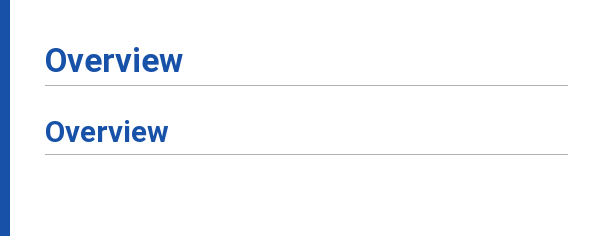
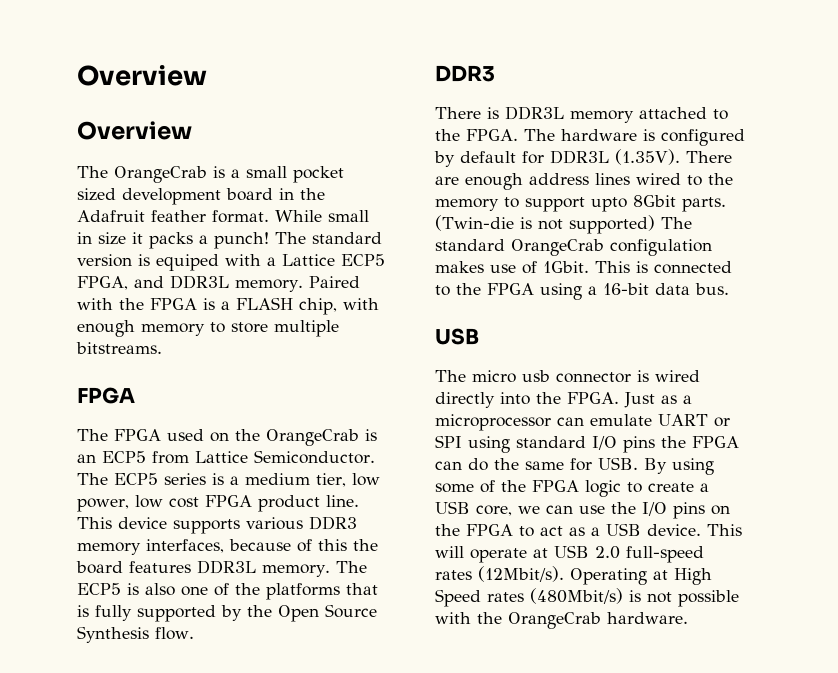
+ The OrangeCrab is a small pocket sized development board in the Adafruit feather format. While small in size it packs a punch! The standard version is equiped with a Lattice ECP5 FPGA, and DDR3L memory. Paired with the FPGA is a FLASH chip, with enough memory to store multiple bitstreams.
+ FPGA
+ The FPGA used on the OrangeCrab is an ECP5 from Lattice Semiconductor. The ECP5 series is a medium tier, low power, low cost FPGA product line. This device supports various DDR3 memory interfaces, because of this the board features DDR3L memory. The ECP5 is also one of the platforms that is fully supported by the Open Source Synthesis flow.
+ DDR3
+ There is DDR3L memory attached to the FPGA. The hardware is configured by default for DDR3L (1.35V). There are enough address lines wired to the memory to support upto 8Gbit parts. (Twin-die is not supported) The standard OrangeCrab configulation makes use of 1Gbit. This is connected to the FPGA using a 16-bit data bus.
+ USB
+ The micro usb connector is wired directly into the FPGA. Just as a microprocessor can emulate UART or SPI using standard I/O pins the FPGA can do the same for USB. By using some of the FPGA logic to create a USB core, we can use the I/O pins on the FPGA to act as a USB device. This will operate at USB 2.0 full-speed rates (12Mbit/s). Operating at High Speed rates (480Mbit/s) is not possible with the OrangeCrab hardware.

